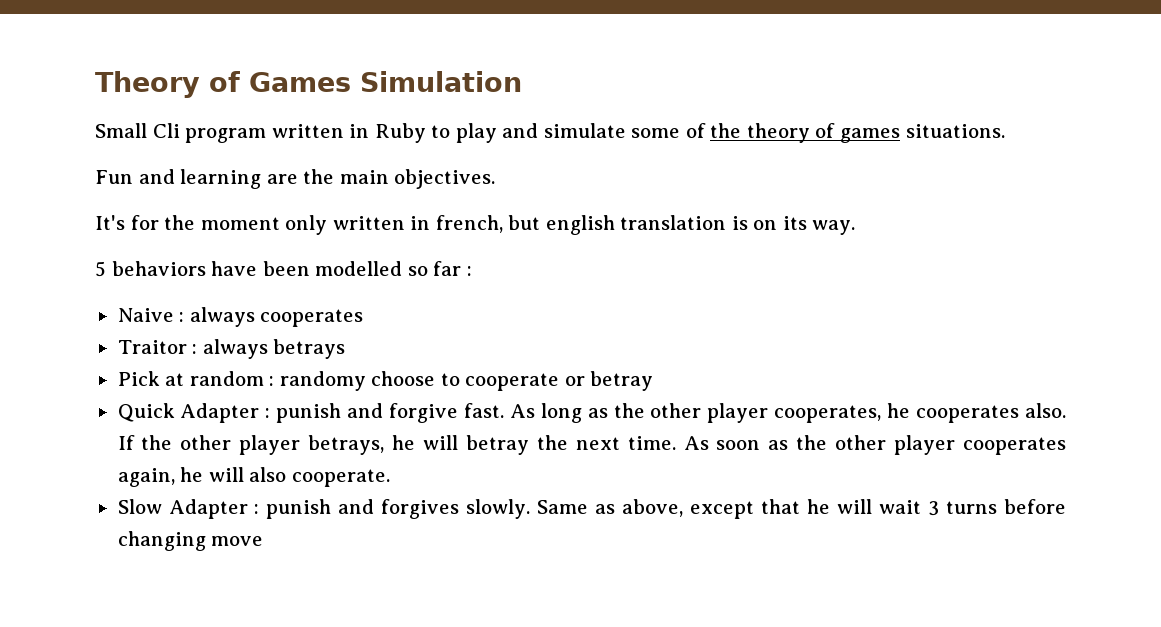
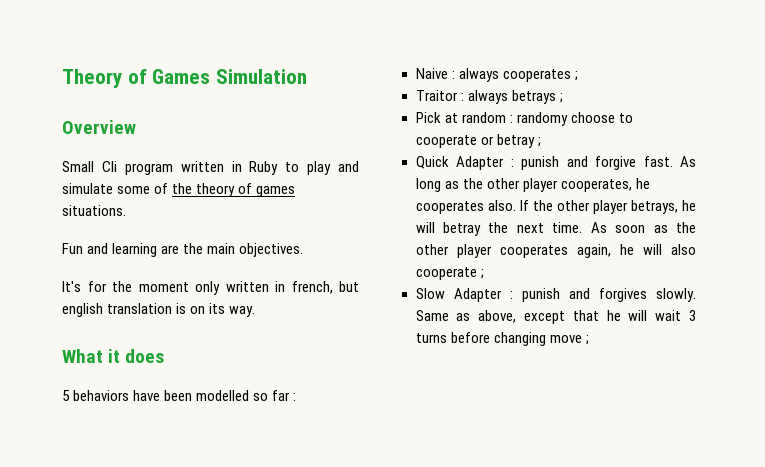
+ Overview
+ What it does
- Naive : always cooperates
+ Naive : always cooperates ;
- Traitor : always betrays
+ Traitor : always betrays ;
- Pick at random : randomy choose to cooperate or betray
+ Pick at random : randomy choose to cooperate or betray ;
- As soon as the other player cooperates again, he will also cooperate.
+ As soon as the other player cooperates again, he will also cooperate ;
- Same as above, except that he will wait 3 turns before changing move
+ Same as above, except that he will wait 3 turns before changing move ;

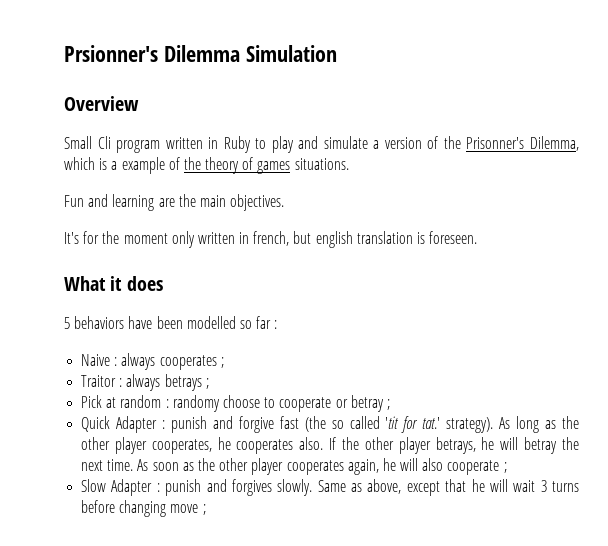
- Theory of Games Simulation
+ Prsionner's Dilemma Simulation
- Small Cli program written in Ruby to play and simulate some of the theory of games situations.
+ Small Cli program written in Ruby to play and simulate a version of the Prisonner's Dilemma, which is a example of the theory of games situations.
- It's for the moment only written in french, but english translation is on its way.
+ It's for the moment only written in french, but english translation is foreseen.
- Quick Adapter : punish and forgive fast.
+ Quick Adapter : punish and forgive fast (the so called 'tit for tat.' strategy).

